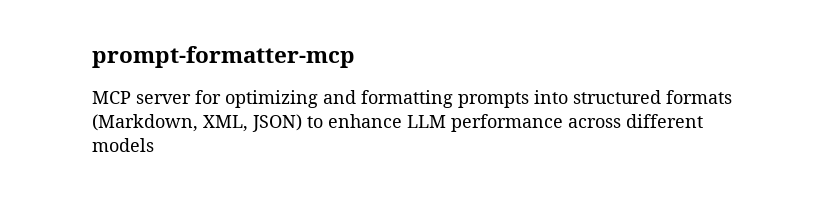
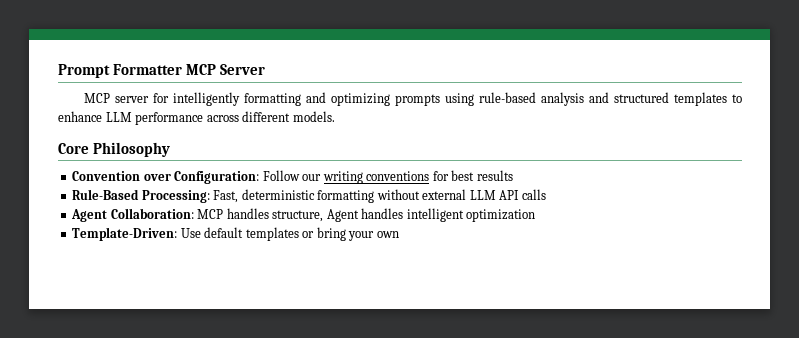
- prompt-formatter-mcp
+ Prompt Formatter MCP Server
- MCP server for optimizing and formatting prompts into structured formats (Markdown, XML, JSON) to enhance LLM performance across different models
+ MCP server for intelligently formatting and optimizing prompts using rule-based analysis and structured templates to enhance LLM performance across different models.
+ Core Philosophy
+ Convention over Configuration: Follow our writing conventions for best results
+ Rule-Based Processing: Fast, deterministic formatting without external LLM API calls
+ Agent Collaboration: MCP handles structure, Agent handles intelligent optimization
+ Template-Driven: Use default templates or bring your own

